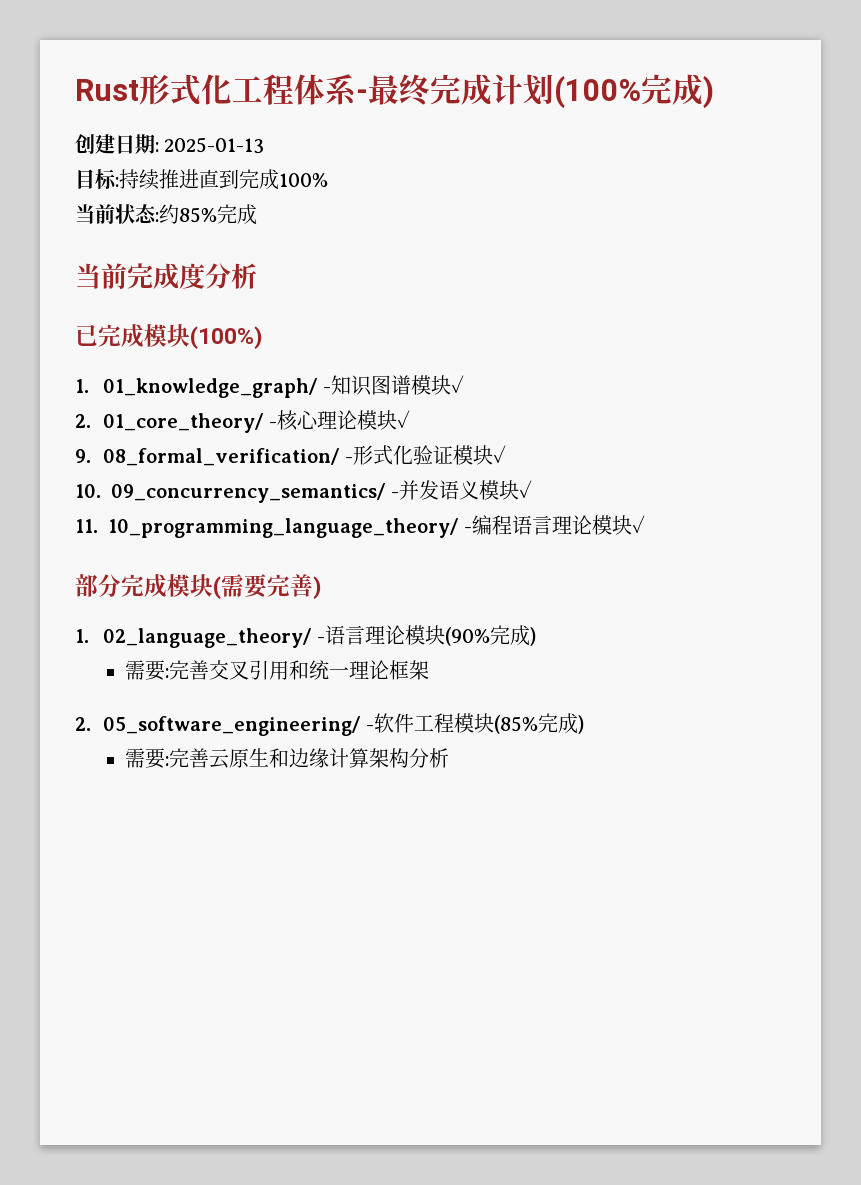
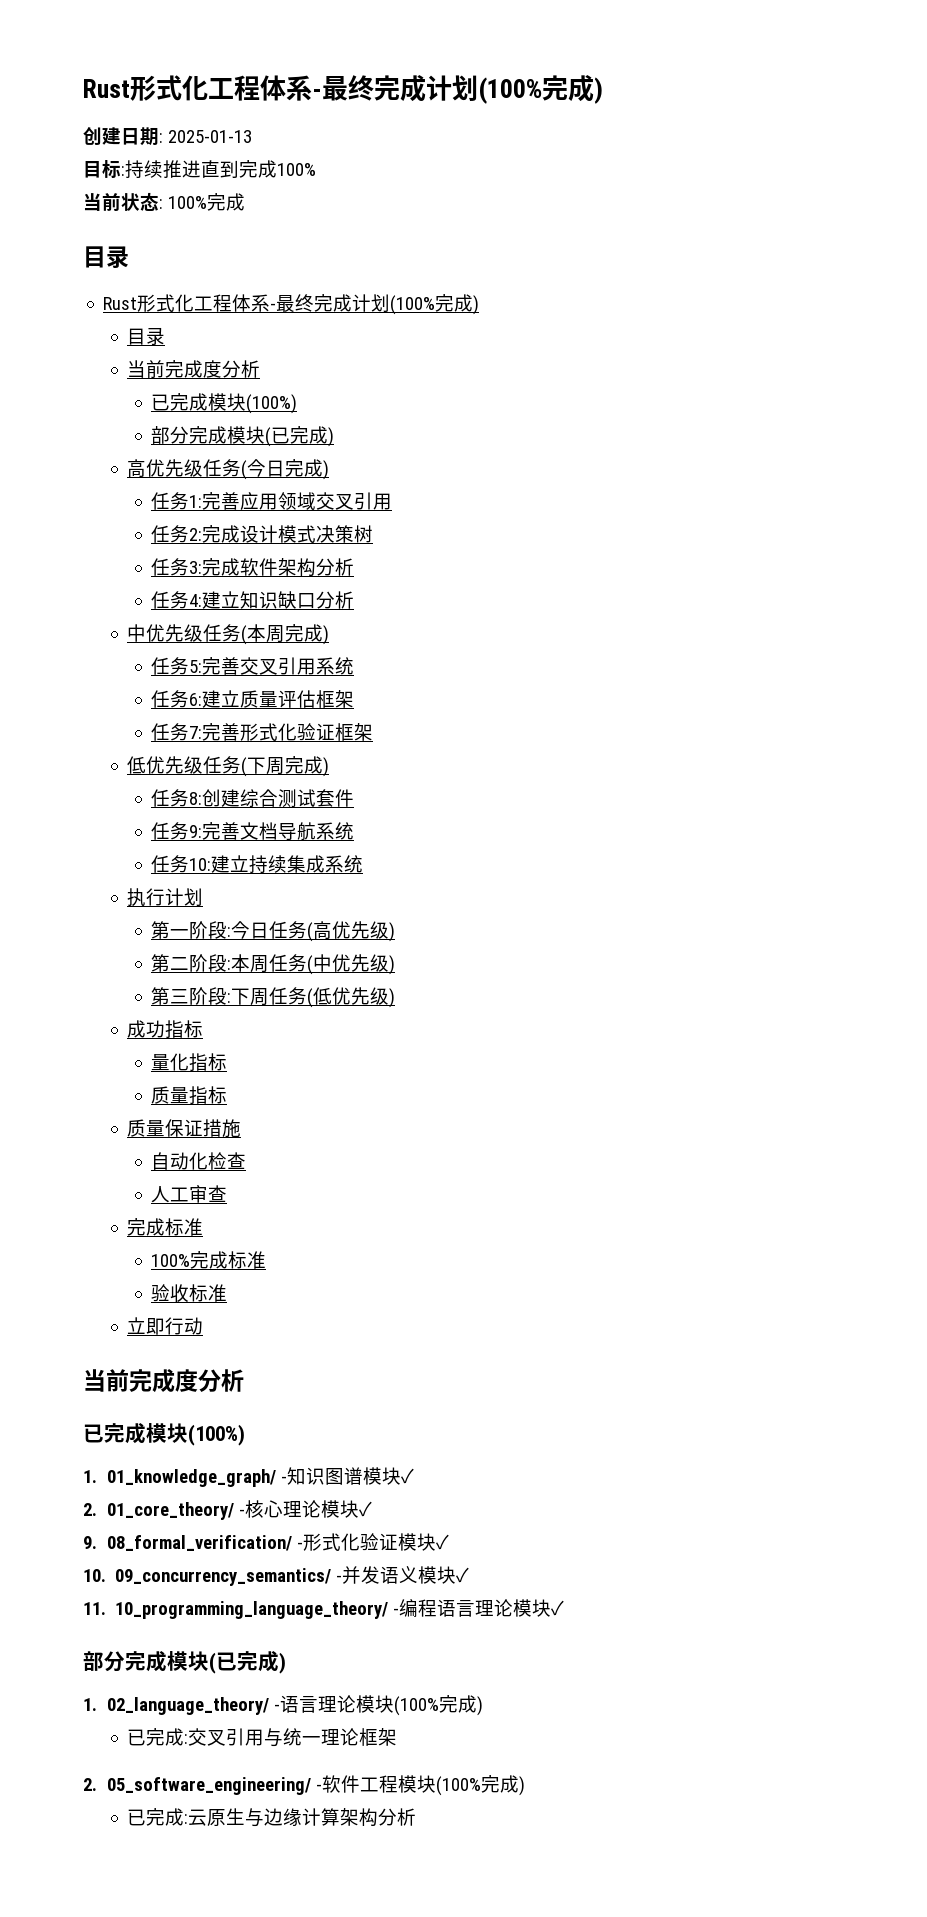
- 当前状态:约85%完成
+ 当前状态: 100%完成
+ 目录
+ Rust形式化工程体系-最终完成计划(100%完成)
+ 目录
+ 当前完成度分析
+ 已完成模块(100%)
+ 部分完成模块(已完成)
+ 高优先级任务(今日完成)
+ 任务1:完善应用领域交叉引用
+ 任务2:完成设计模式决策树
+ 任务3:完成软件架构分析
+ 任务4:建立知识缺口分析
+ 中优先级任务(本周完成)
+ 任务5:完善交叉引用系统
+ 任务6:建立质量评估框架
+ 任务7:完善形式化验证框架
+ 低优先级任务(下周完成)
+ 任务8:创建综合测试套件
+ 任务9:完善文档导航系统
+ 任务10:建立持续集成系统
+ 执行计划
+ 第一阶段:今日任务(高优先级)
+ 第二阶段:本周任务(中优先级)
+ 第三阶段:下周任务(低优先级)
+ 成功指标
+ 量化指标
+ 质量指标
+ 质量保证措施
+ 自动化检查
+ 人工审查
+ 完成标准
+ 100%完成标准
+ 验收标准
+ 立即行动
  11. 10_programming_language_theory/ -编程语言理论模块✓
- 部分完成模块(需要完善)
+ 部分完成模块(已完成)
- 1. 02_language_theory/ -语言理论模块(90%完成)
- 需要:完善交叉引用和统一理论框架
+ 1. 02_language_theory/ -语言理论模块(100%完成)
+ 已完成:交叉引用与统一理论框架
- 2. 05_software_engineering/ -软件工程模块(85%完成)
- 需要:完善云原生和边缘计算架构分析
+ 2. 05_software_engineering/ -软件工程模块(100%完成)
+ 已完成:云原生与边缘计算架构分析

